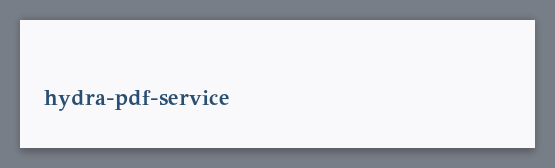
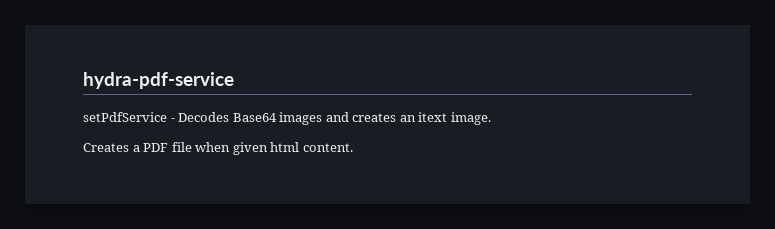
+ setPdfService - Decodes Base64 images and creates an itext image.
+ Creates a PDF file when given html content.

